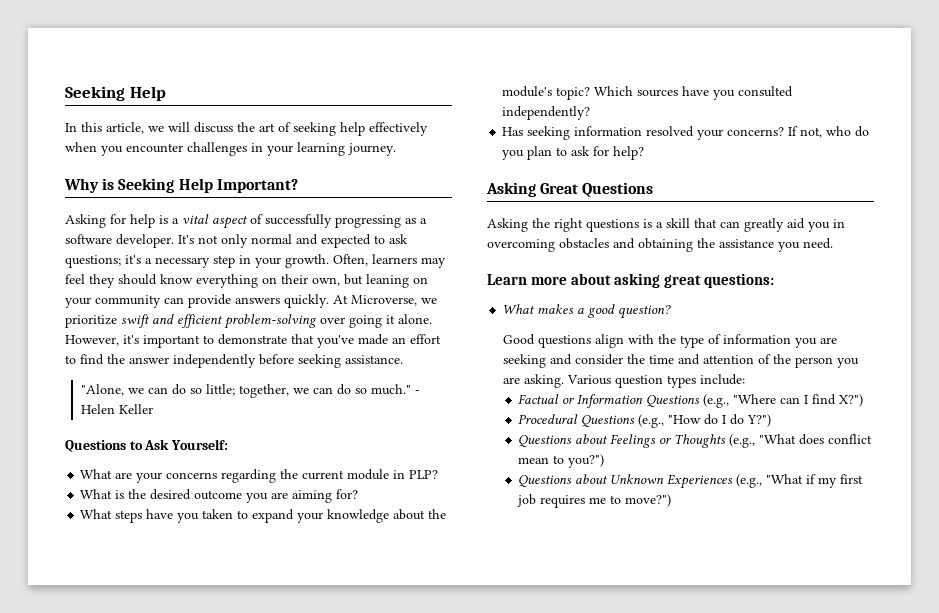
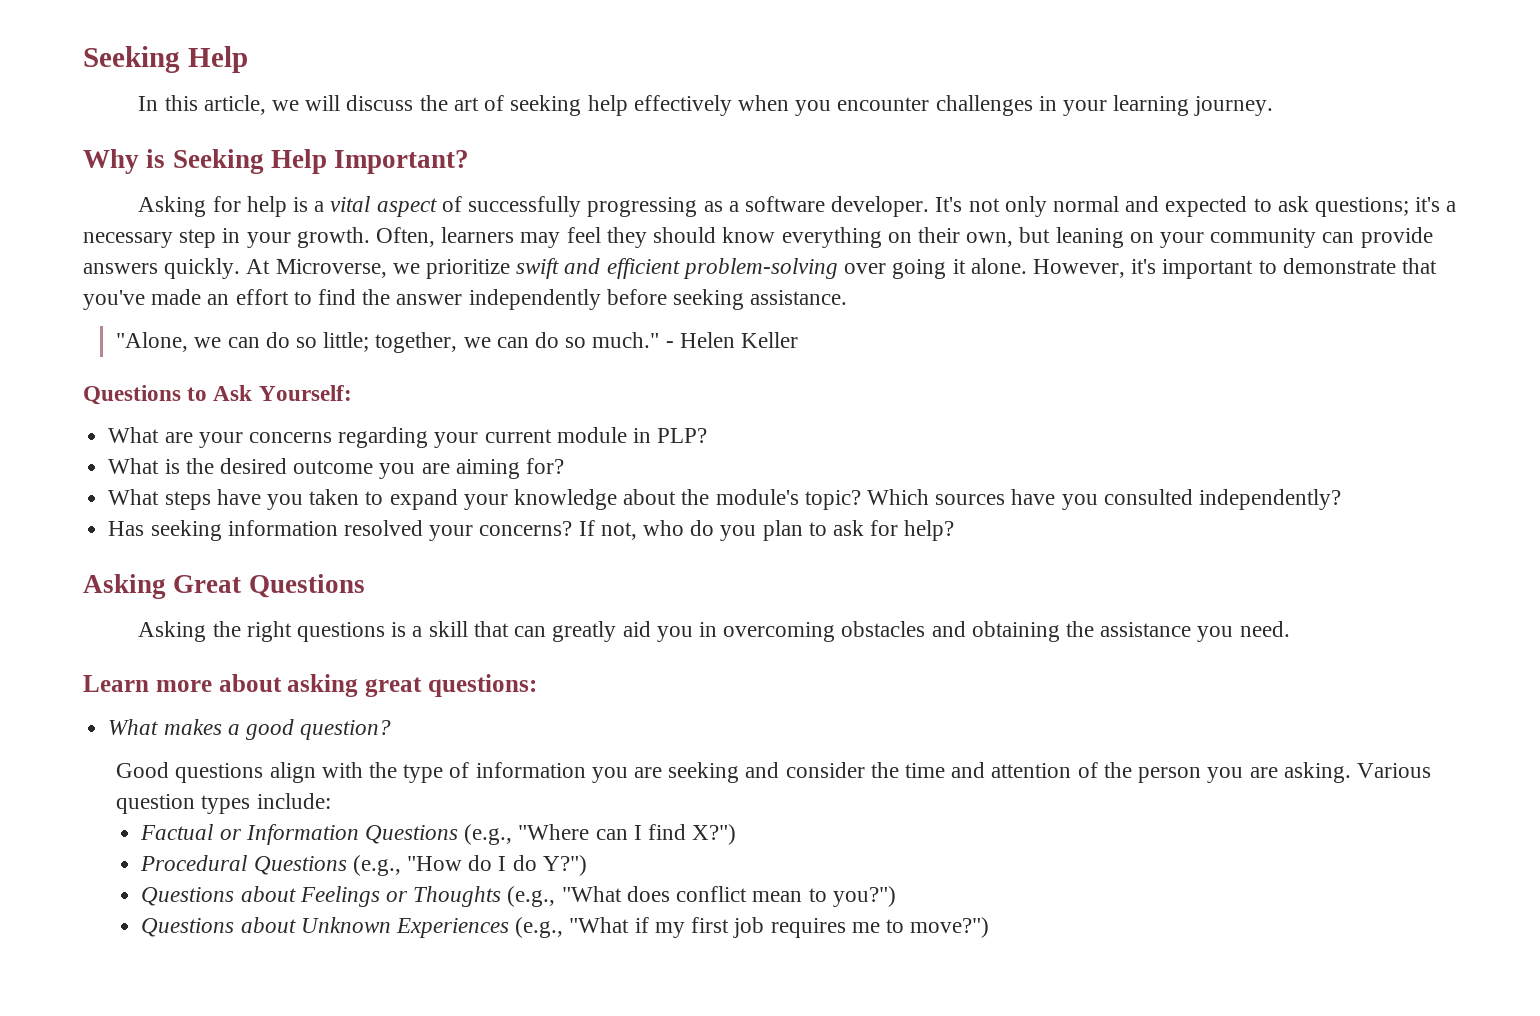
- What are your concerns regarding the current module in PLP?
+ What are your concerns regarding your current module in PLP?

